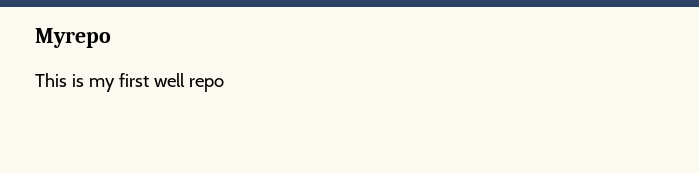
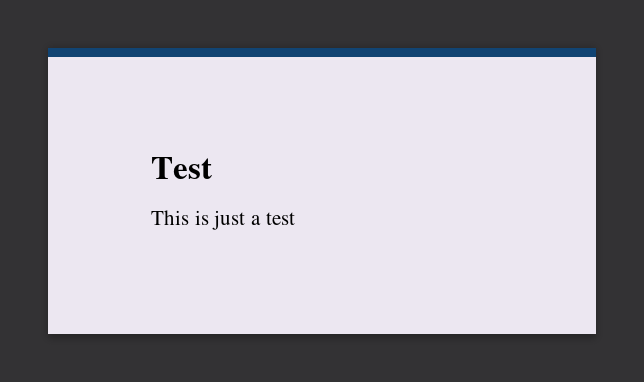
- Myrepo
+ Test
- This is my first well repo
+ This is just a test

